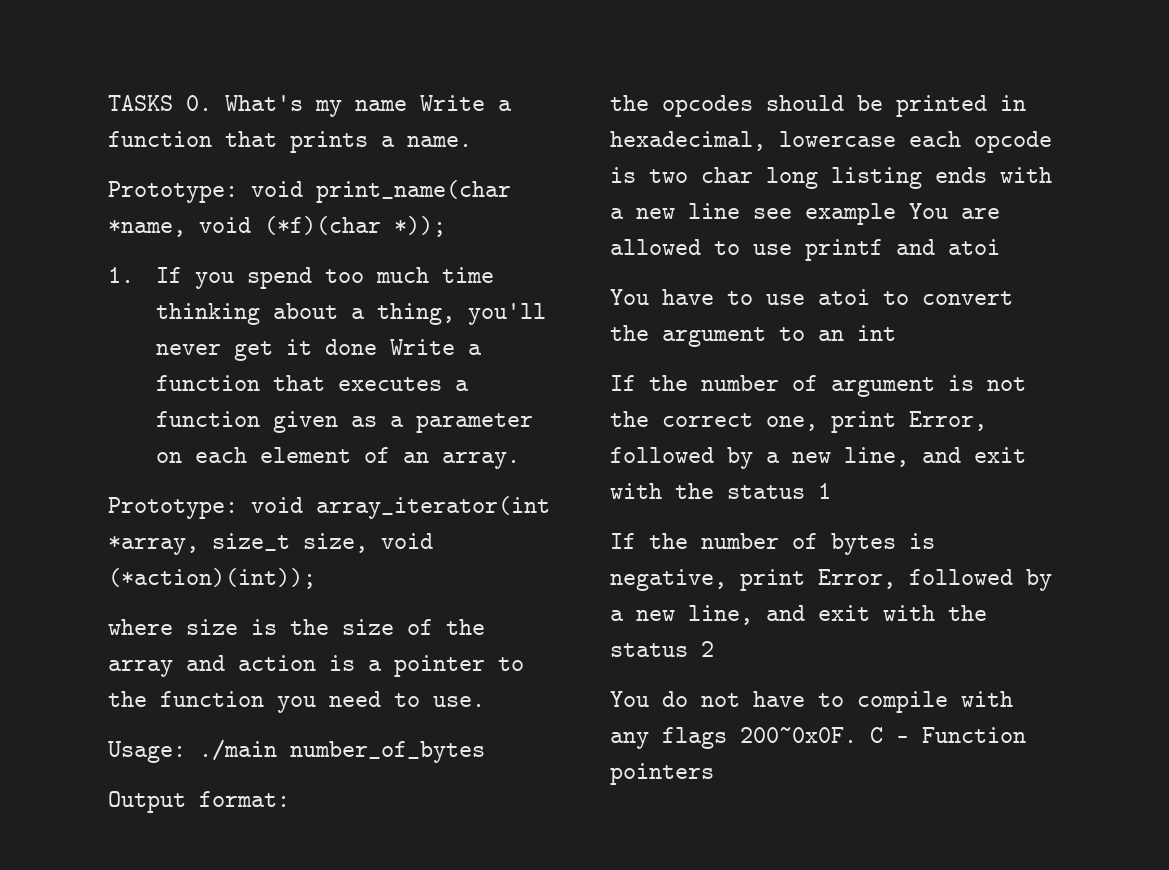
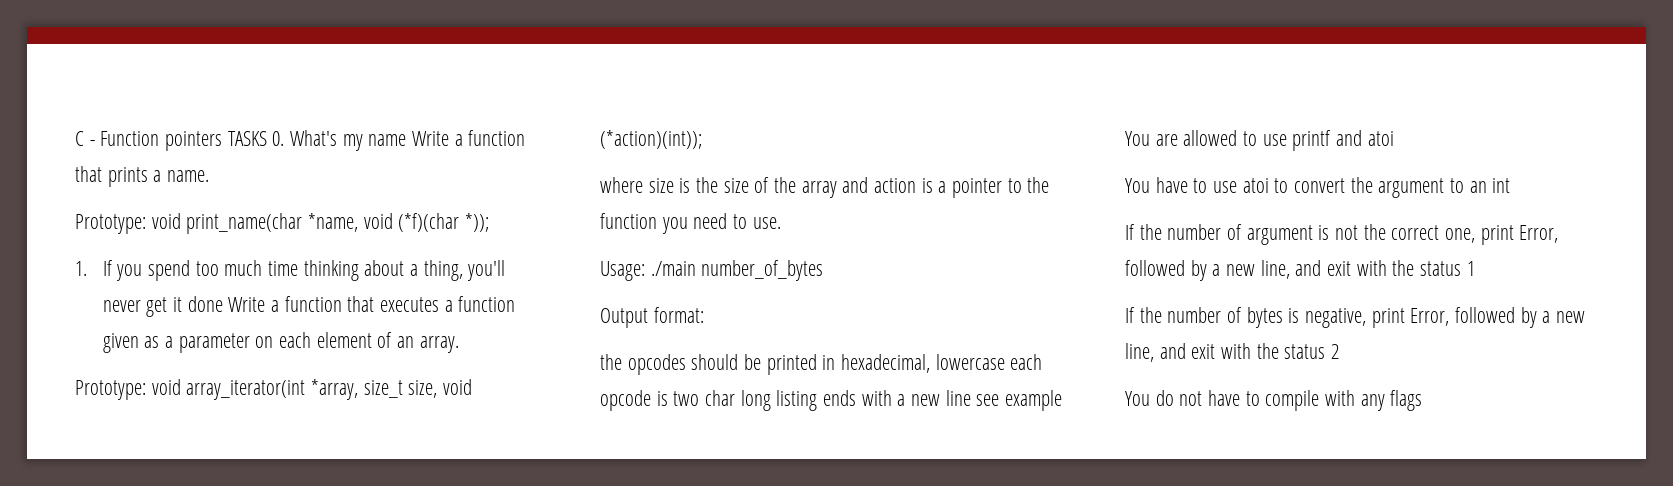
- TASKS 0. What's my name Write a function that prints a name.
+ C - Function pointers TASKS 0. What's my name Write a function that prints a name.
- You do not have to compile with any flags 200~0x0F. C - Function pointers
+ You do not have to compile with any flags

